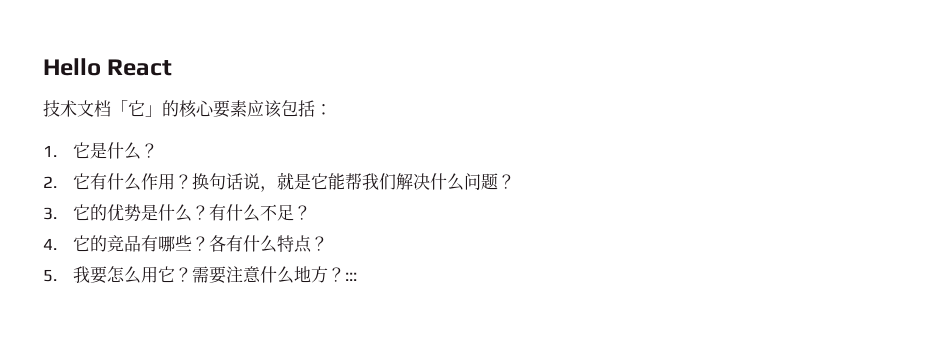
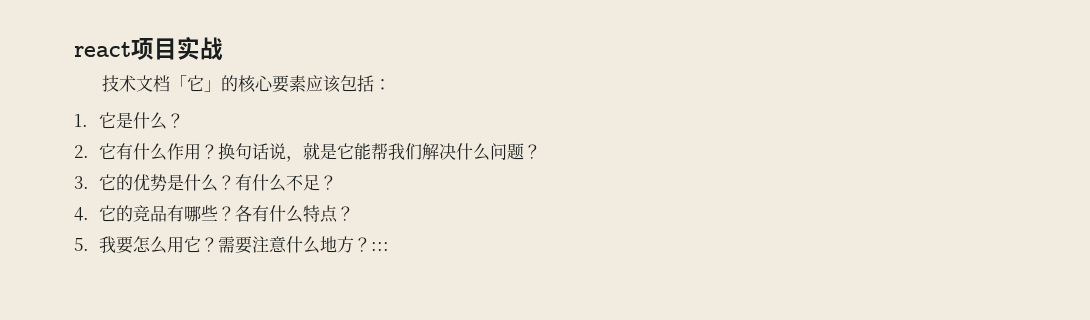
- Hello React
+ react项目实战

